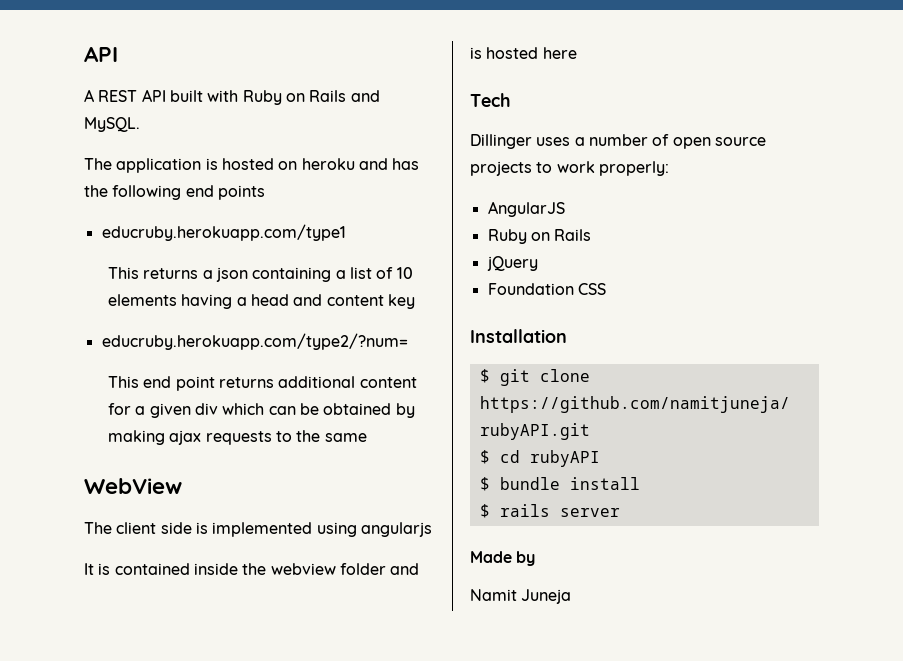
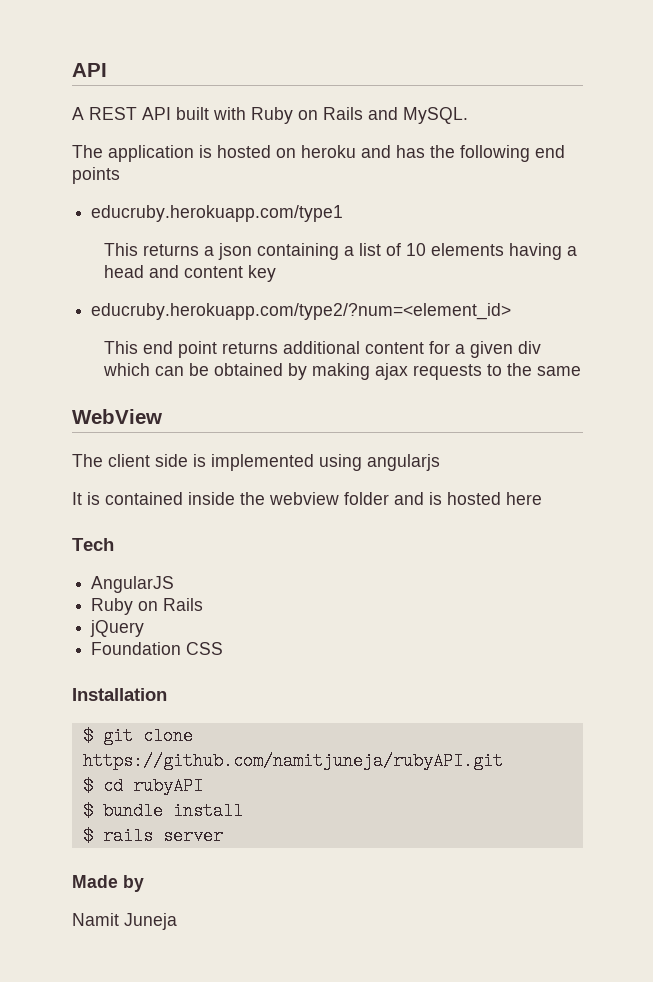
- educruby.herokuapp.com/type2/?num=
+ educruby.herokuapp.com/type2/?num=<element_id>
- Dillinger uses a number of open source projects to work properly:

